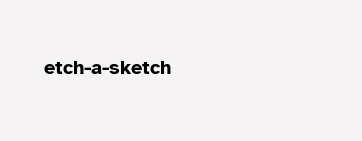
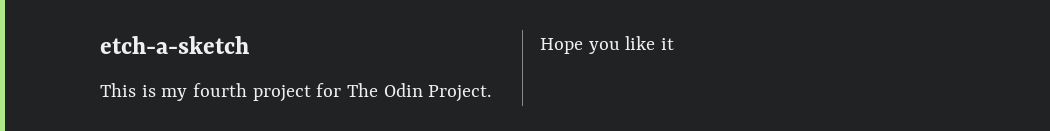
+ This is my fourth project for The Odin Project. Hope you like it

